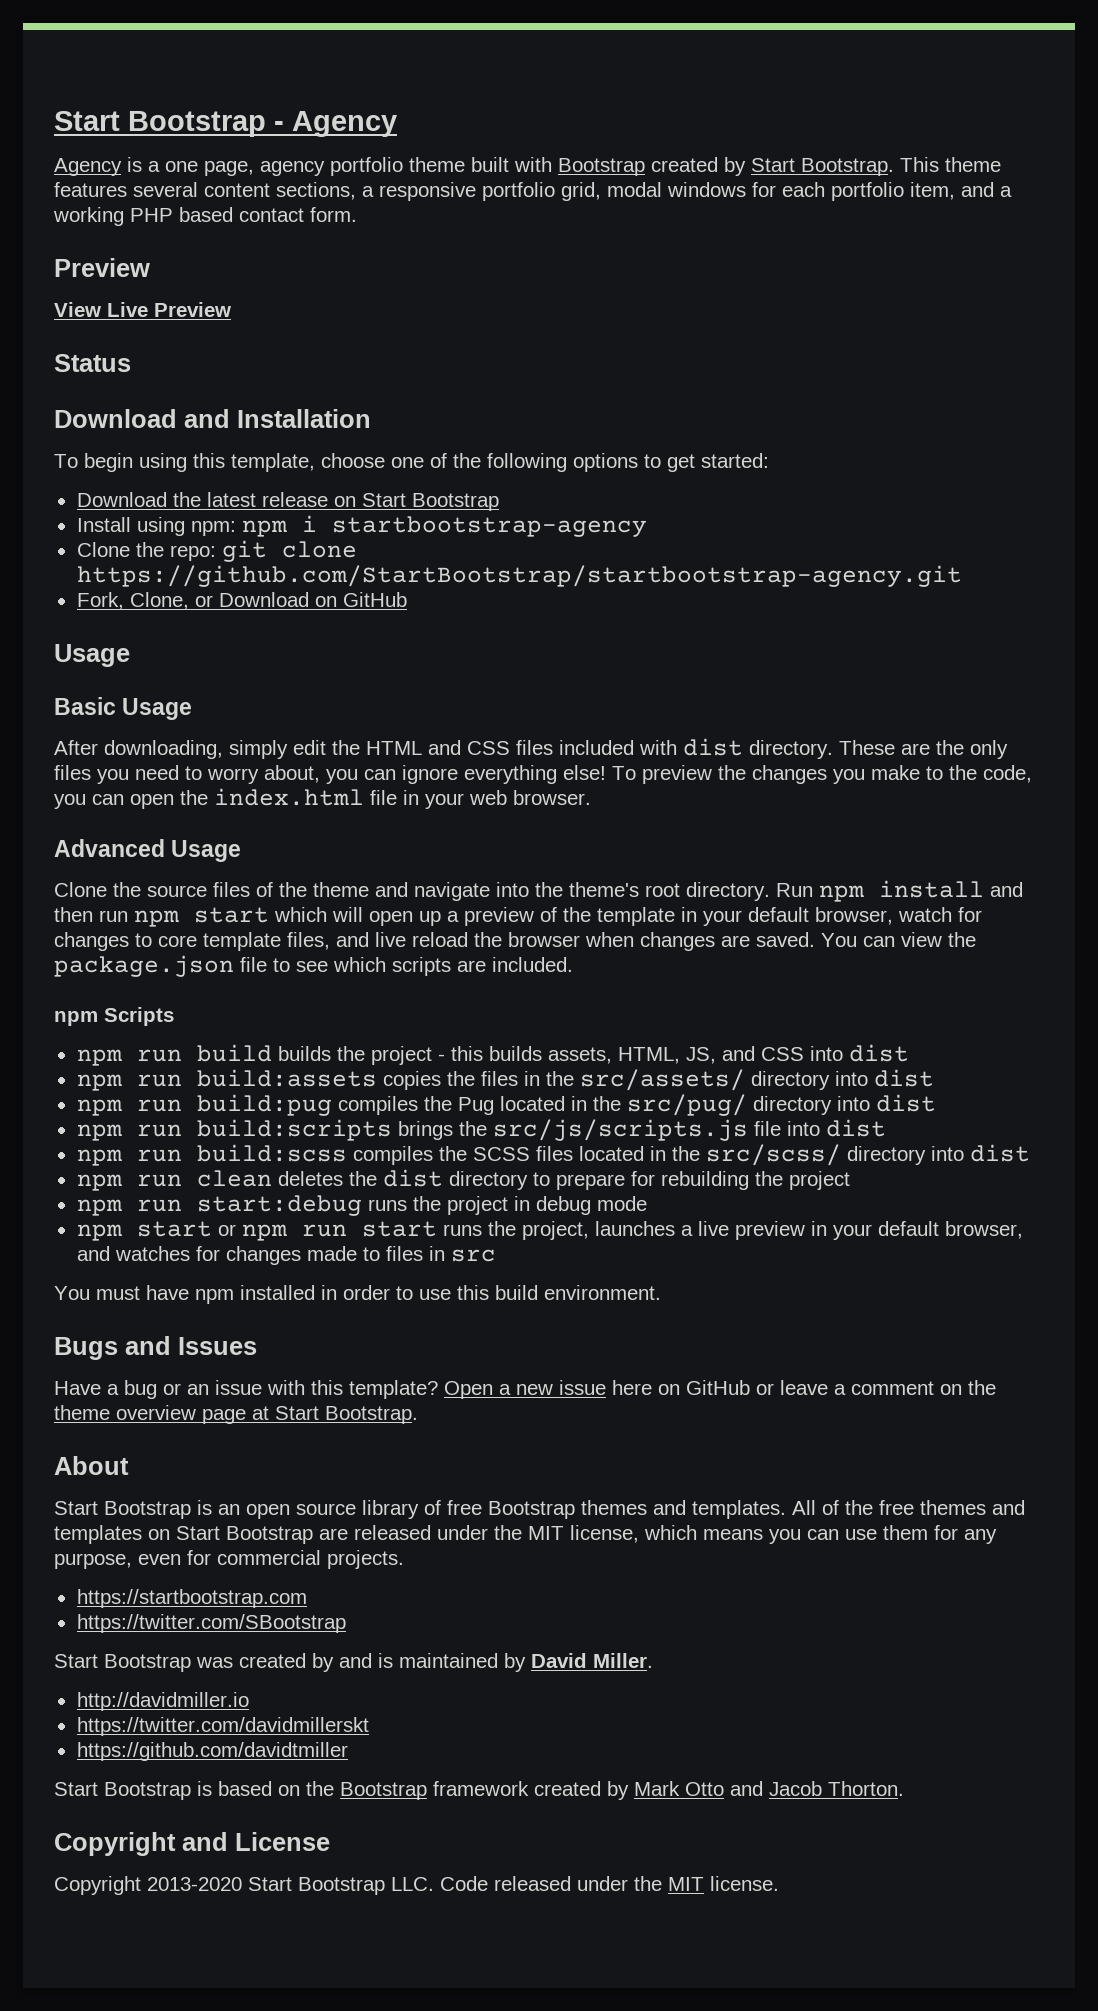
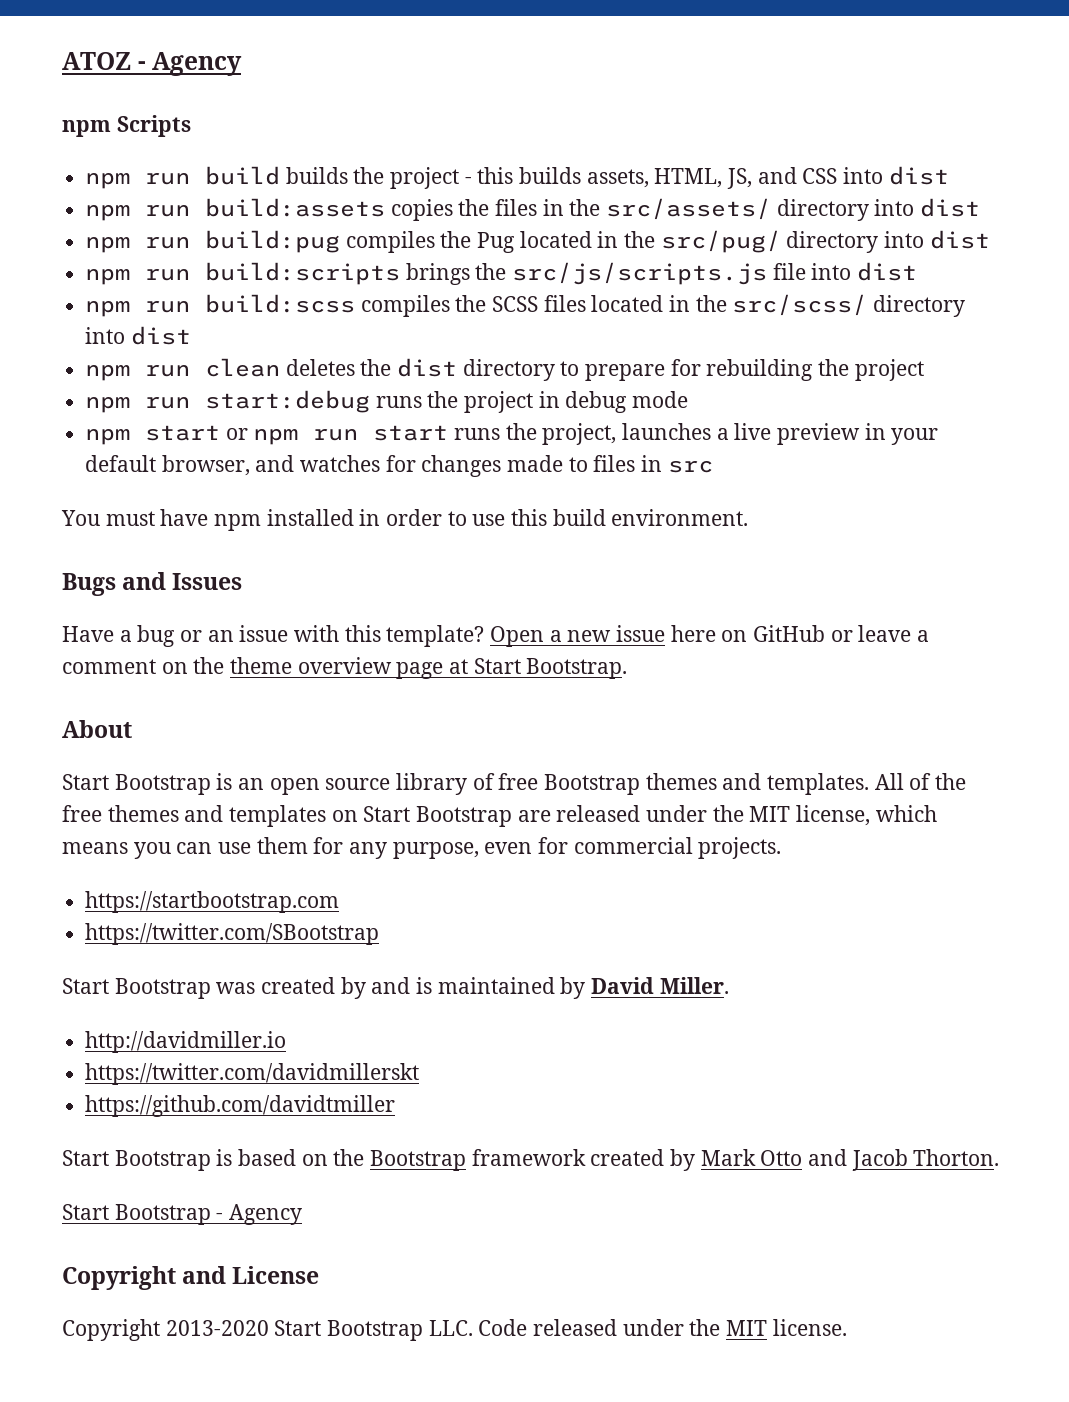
- Start Bootstrap - Agency
- Agency is a one page, agency portfolio theme built with Bootstrap created by Start Bootstrap. This theme features several content sections, a responsive portfolio grid, modal windows for each portfolio item, and a working PHP based contact form.
- Preview
- View Live Preview
- Status
- Download and Installation
- To begin using this template, choose one of the following options to get started:
- Download the latest release on Start Bootstrap
- Install using npm: npm i startbootstrap-agency
- Clone the repo: git clone https://github.com/StartBootstrap/startbootstrap-agency.git
- Fork, Clone, or Download on GitHub
- Usage
- Basic Usage
- After downloading, simply edit the HTML and CSS files included with dist directory. These are the only files you need to worry about, you can ignore everything else! To preview the changes you make to the code, you can open the index.html file in your web browser.
- Advanced Usage
- Clone the source files of the theme and navigate into the theme's root directory. Run npm install and then run npm start which will open up a preview of the template in your default browser, watch for changes to core template files, and live reload the browser when changes are saved. You can view the package.json file to see which scripts are included.
+ ATOZ - Agency
+ Start Bootstrap - Agency

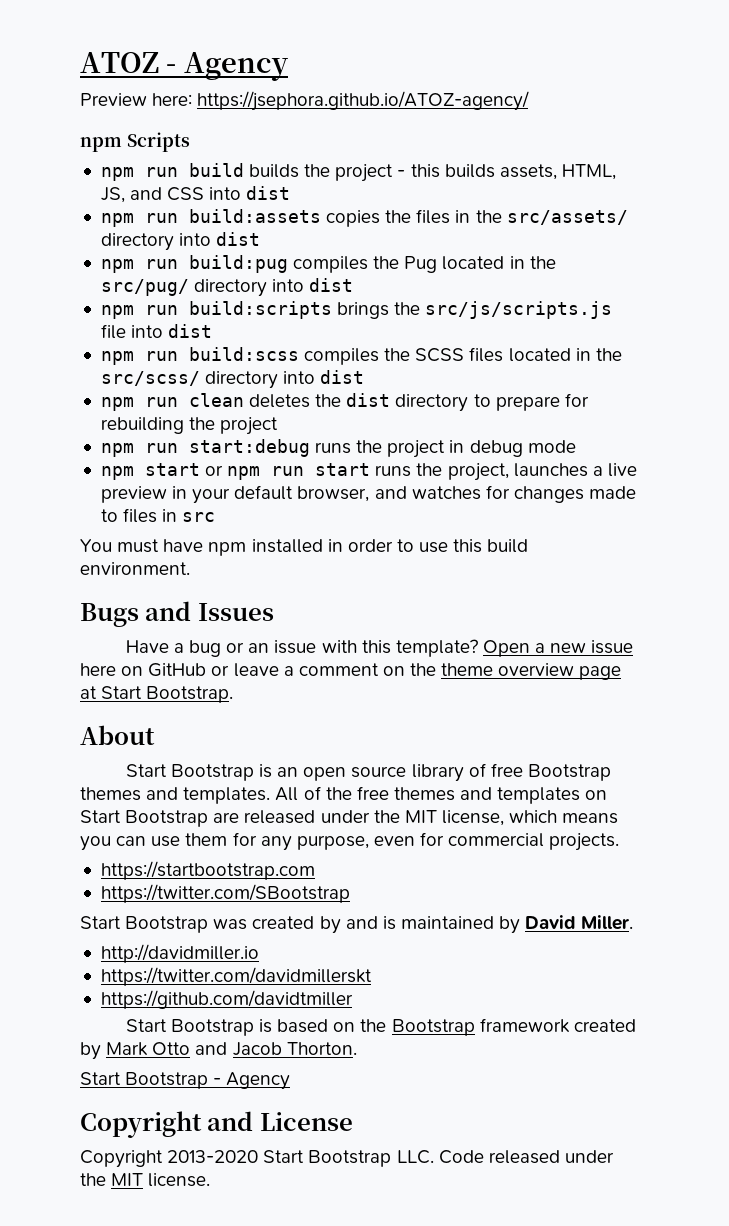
+ Preview here: https://jsephora.github.io/ATOZ-agency/

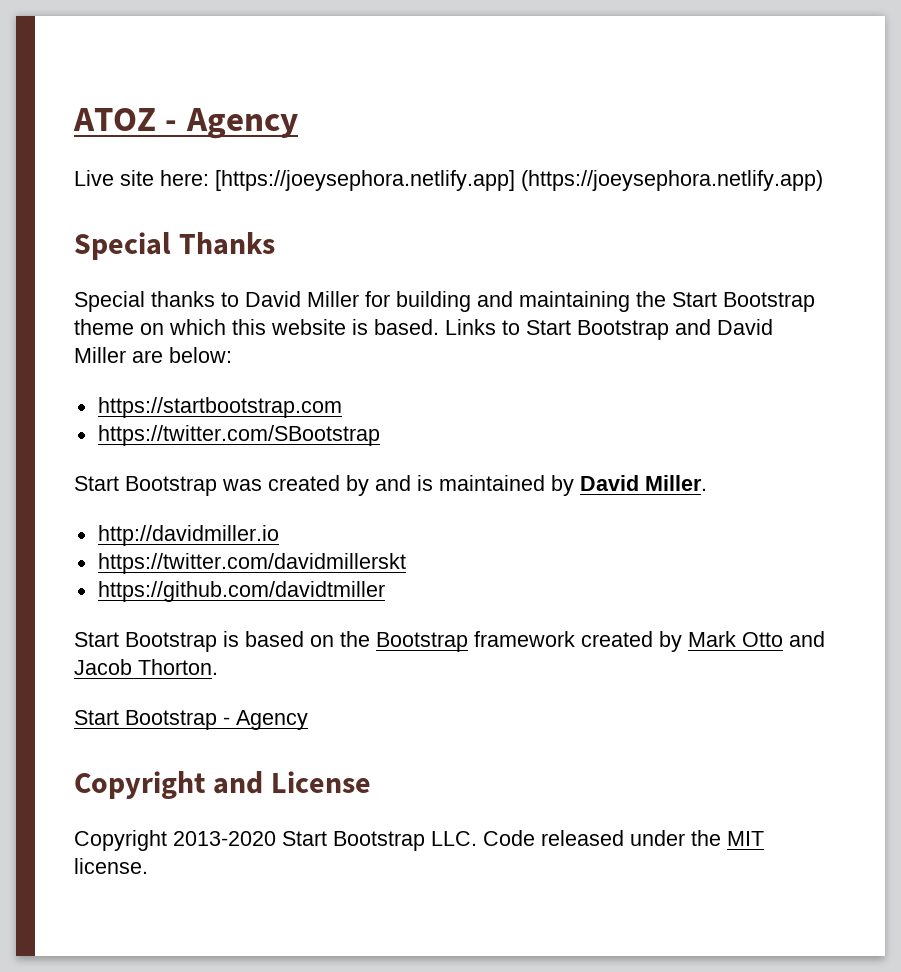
- Preview here: https://jsephora.github.io/ATOZ-agency/
- npm Scripts
- npm run build builds the project - this builds assets, HTML, JS, and CSS into dist
- npm run build:assets copies the files in the src/assets/ directory into dist
- npm run build:pug compiles the Pug located in the src/pug/ directory into dist
- npm run build:scripts brings the src/js/scripts.js file into dist
- npm run build:scss compiles the SCSS files located in the src/scss/ directory into dist
- npm run clean deletes the dist directory to prepare for rebuilding the project
- npm run start:debug runs the project in debug mode
- npm start or npm run start runs the project, launches a live preview in your default browser, and watches for changes made to files in src
- You must have npm installed in order to use this build environment.
- Bugs and Issues
- Have a bug or an issue with this template? Open a new issue here on GitHub or leave a comment on the theme overview page at Start Bootstrap.
- About
- Start Bootstrap is an open source library of free Bootstrap themes and templates. All of the free themes and templates on Start Bootstrap are released under the MIT license, which means you can use them for any purpose, even for commercial projects.
+ Live site here: [https://joeysephora.netlify.app] (https://joeysephora.netlify.app)
+ Special Thanks
+ Special thanks to David Miller for building and maintaining the Start Bootstrap theme on which this website is based. Links to Start Bootstrap and David Miller are below:

